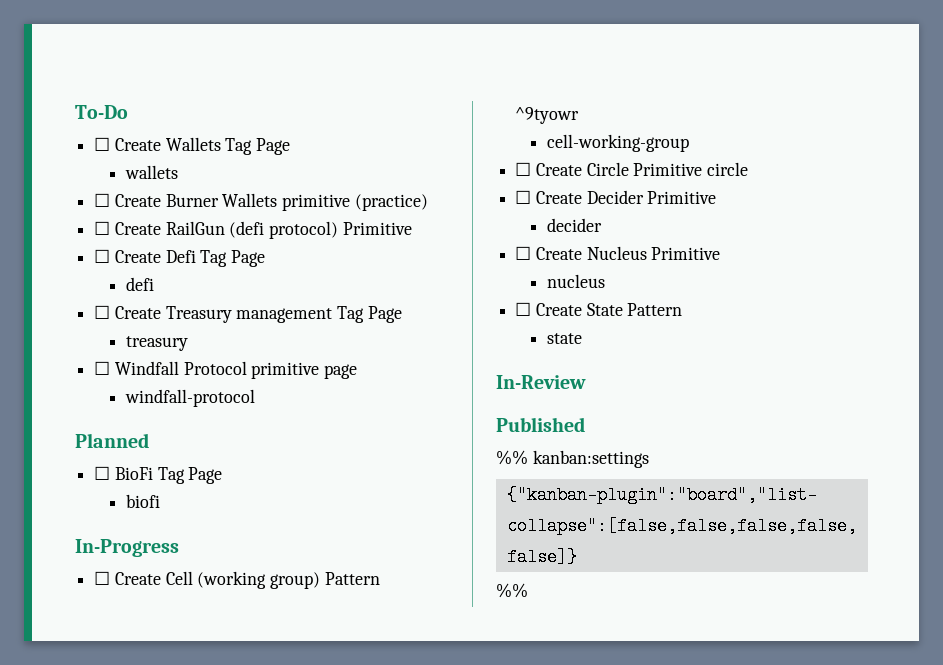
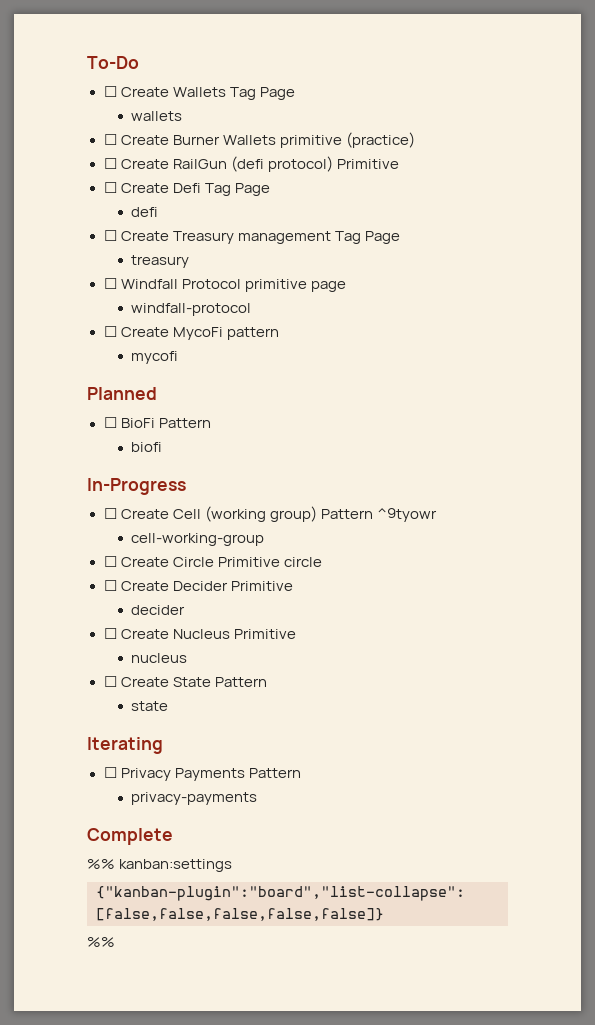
+ ☐ Create MycoFi pattern
+ mycofi
- ☐ BioFi Tag Page
+ ☐ BioFi Pattern
- In-Review
- Published
+ Iterating
+ ☐ Privacy Payments Pattern
+ privacy-payments
+ Complete

